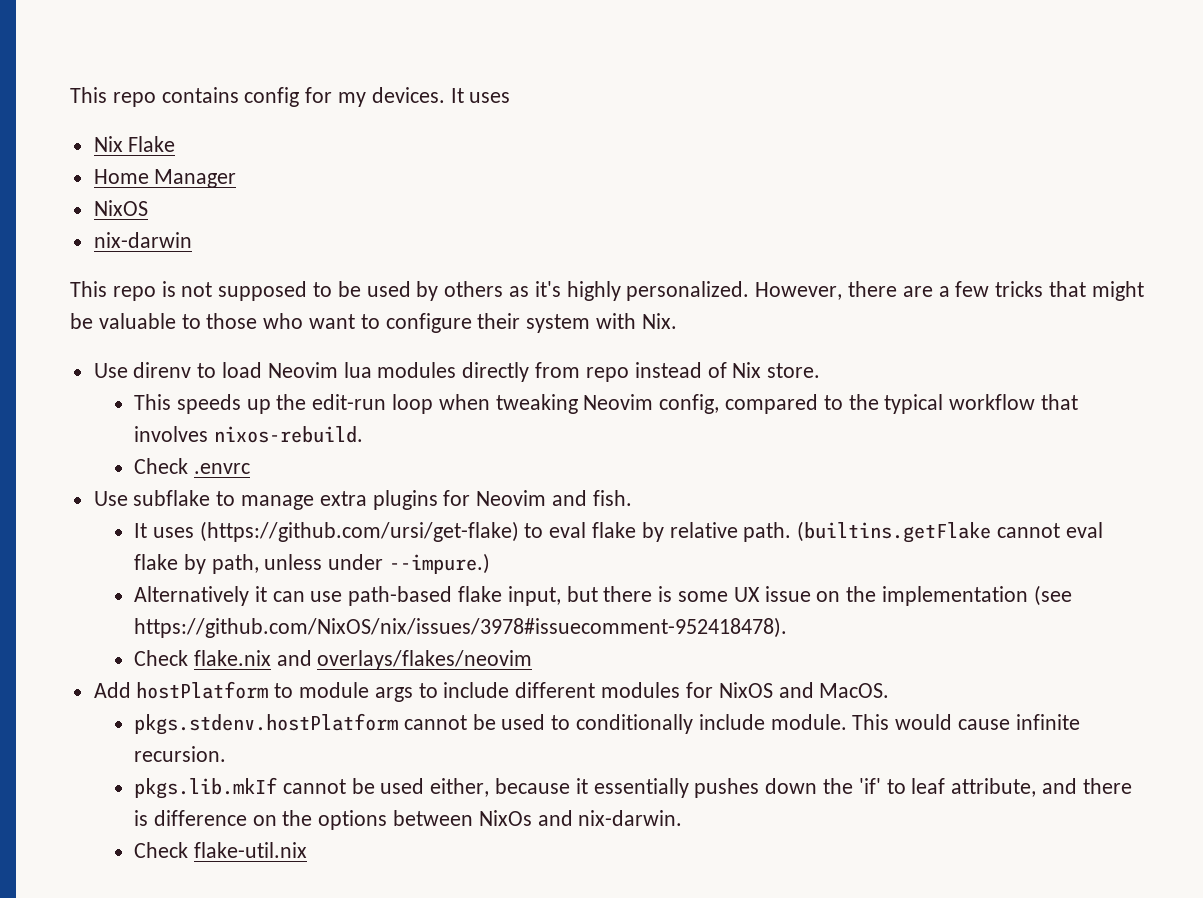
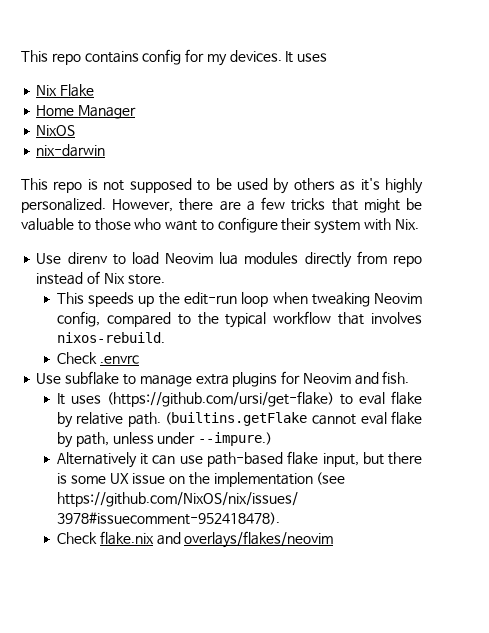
- Add hostPlatform to module args to include different modules for NixOS and MacOS.
- pkgs.stdenv.hostPlatform cannot be used to conditionally include module. This would cause infinite recursion.
- pkgs.lib.mkIf cannot be used either, because it essentially pushes down the 'if' to leaf attribute, and there is difference on the options between NixOs and nix-darwin.
- Check flake-util.nix

